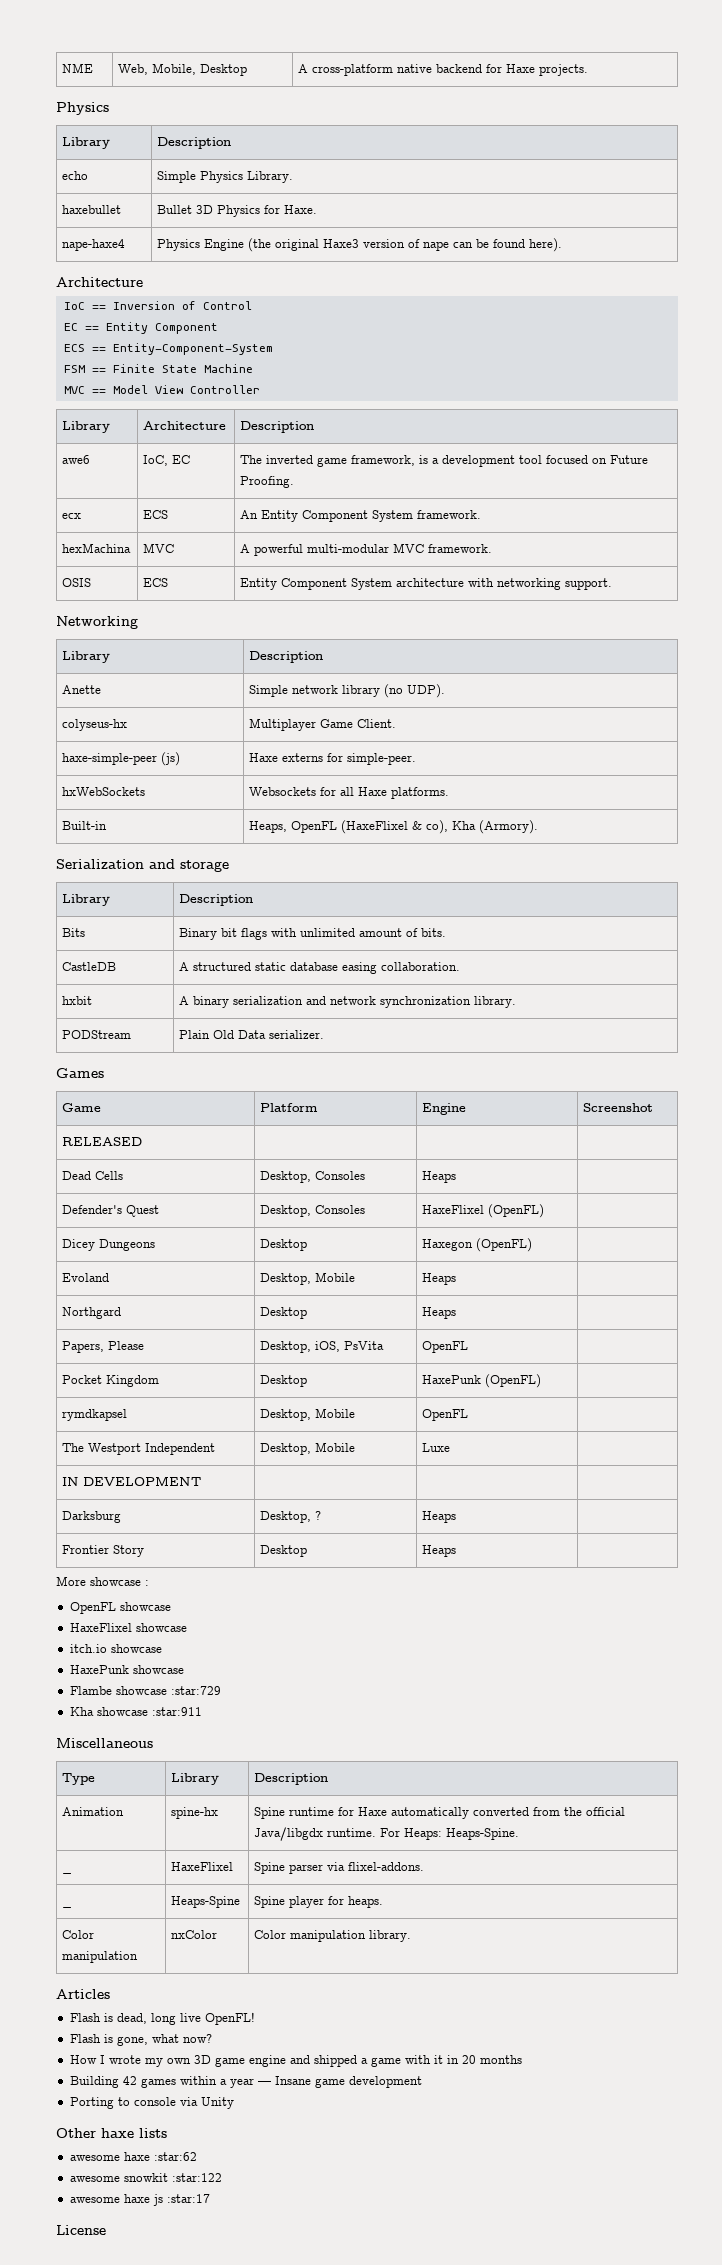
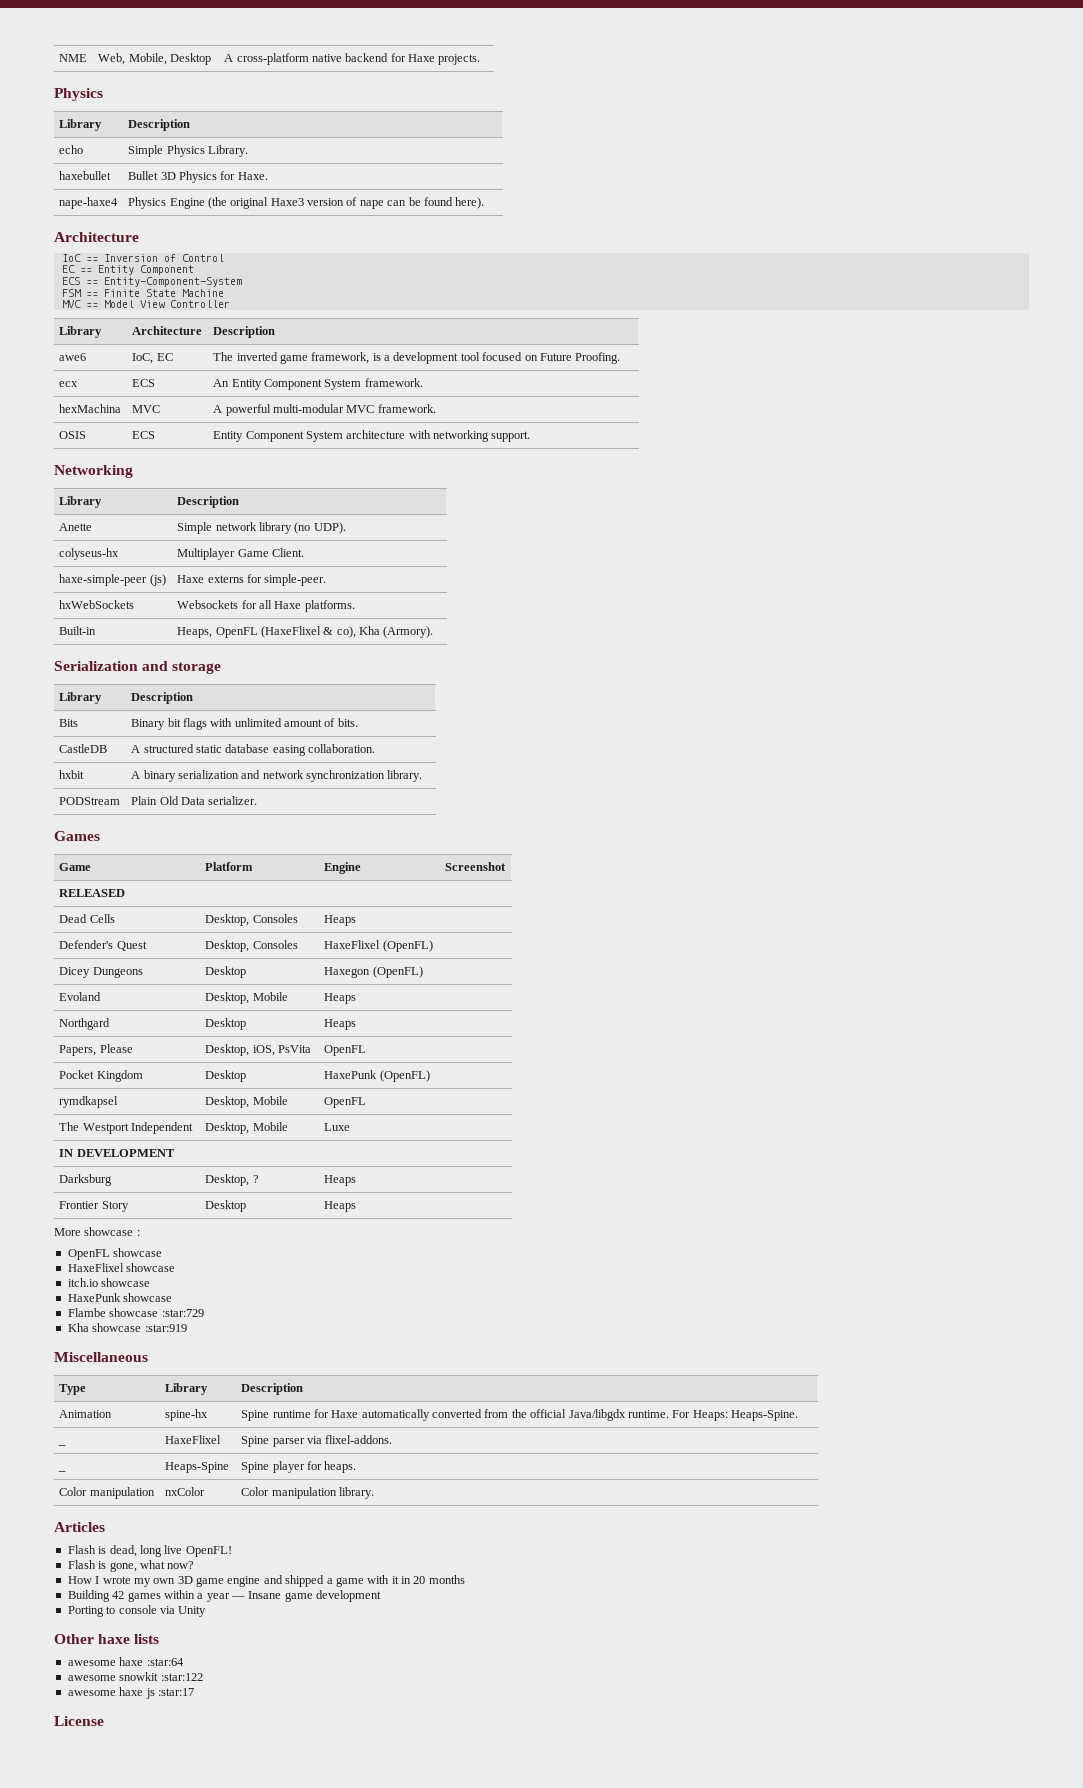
- Kha showcase :star:911
+ Kha showcase :star:919
- awesome haxe :star:62
+ awesome haxe :star:64

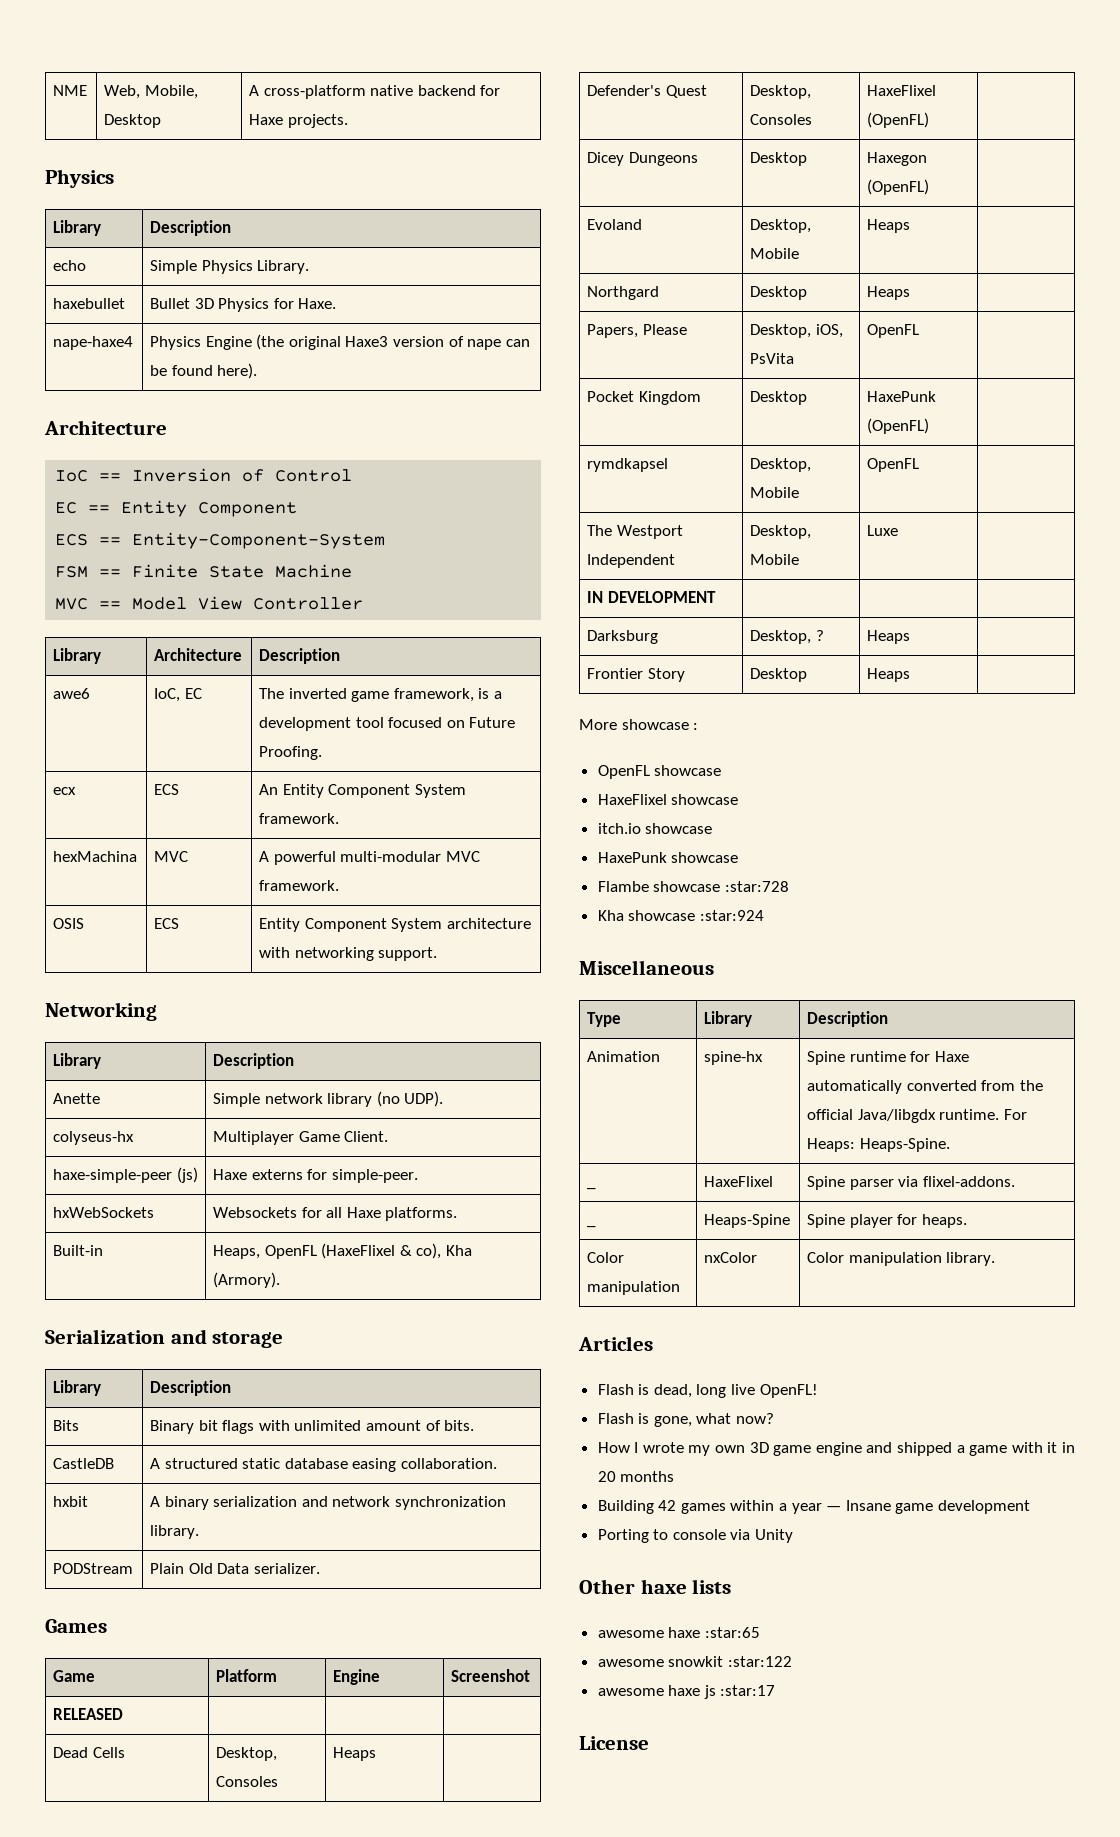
- Flambe showcase :star:729
+ Flambe showcase :star:728
- Kha showcase :star:919
+ Kha showcase :star:924
- awesome haxe :star:64
+ awesome haxe :star:65

